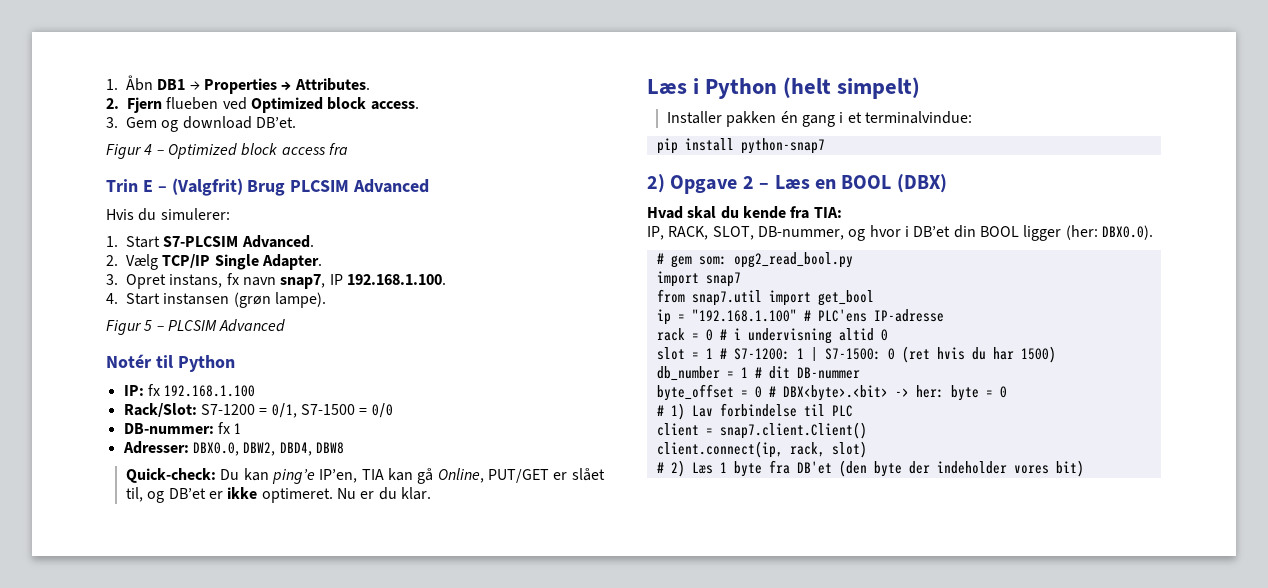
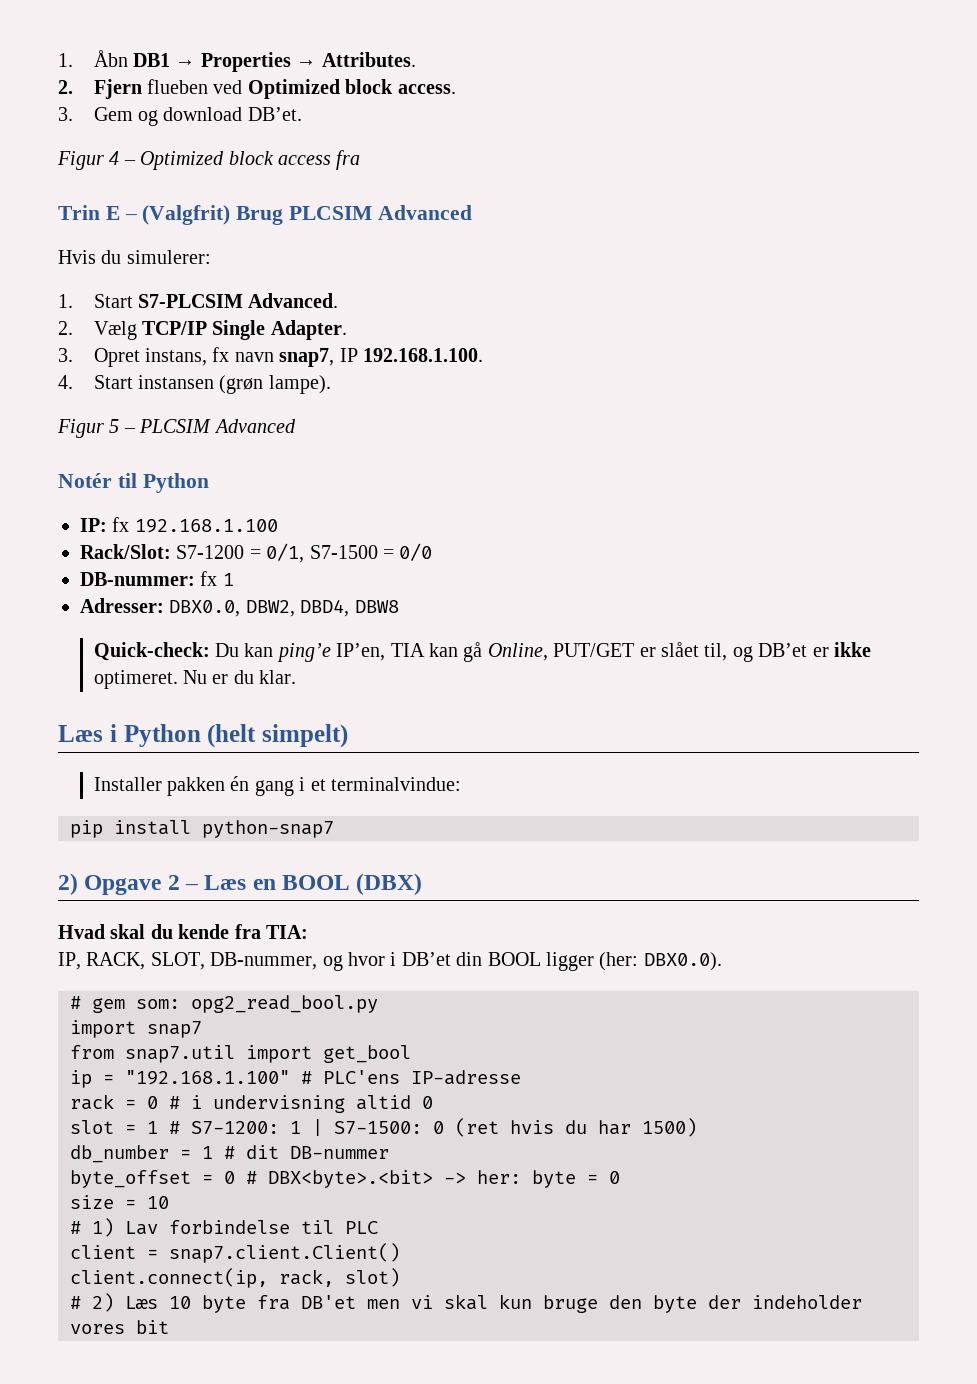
+ size = 10
- # 2) Læs 1 byte fra DB'et (den byte der indeholder vores bit)
+ # 2) Læs 10 byte fra DB'et men vi skal kun bruge den byte der indeholder vores bit

